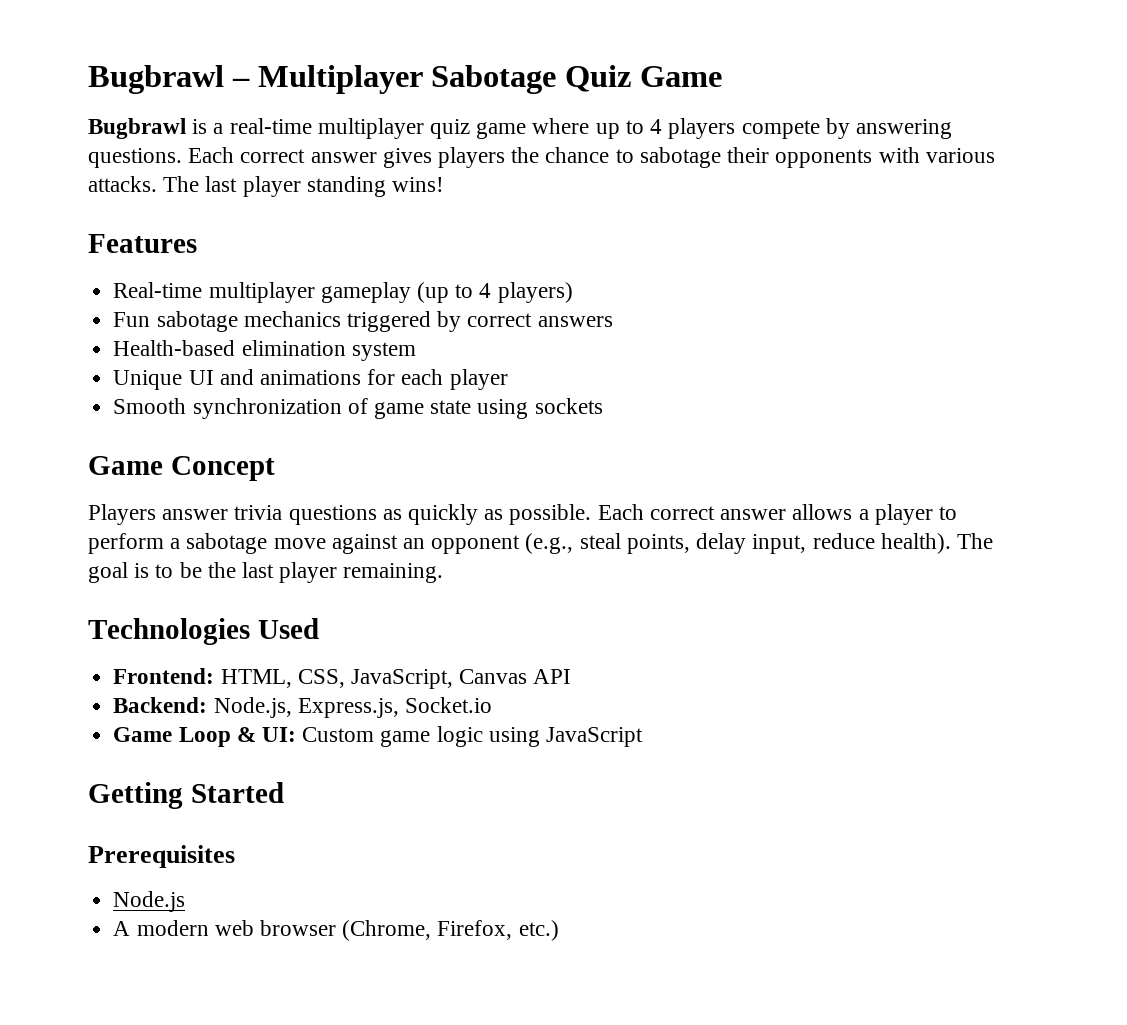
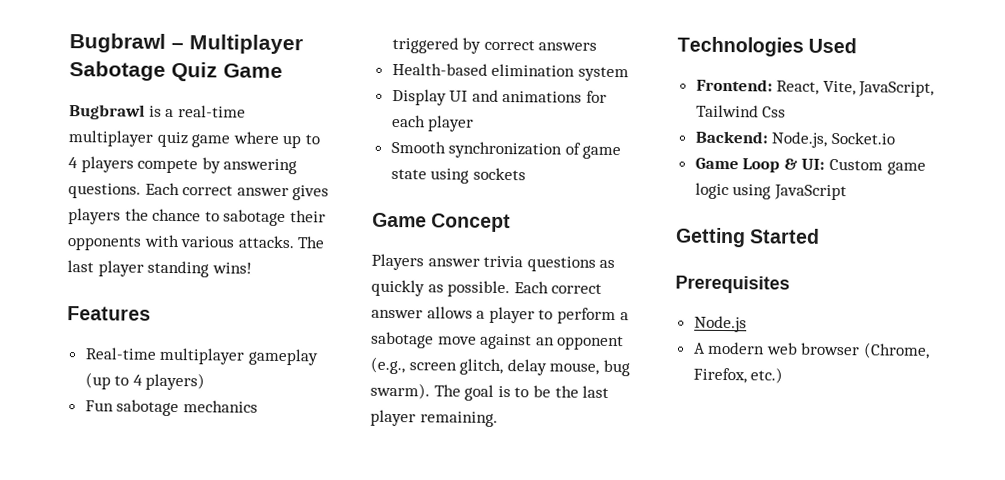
- Unique UI and animations for each player
+ Display UI and animations for each player
- Each correct answer allows a player to perform a sabotage move against an opponent (e.g., steal points, delay input, reduce health).
+ Each correct answer allows a player to perform a sabotage move against an opponent (e.g., screen glitch, delay mouse, bug swarm).
- Frontend: HTML, CSS, JavaScript, Canvas API
+ Frontend: React, Vite, JavaScript, Tailwind Css
- Backend: Node.js, Express.js, Socket.io
+ Backend: Node.js, Socket.io

